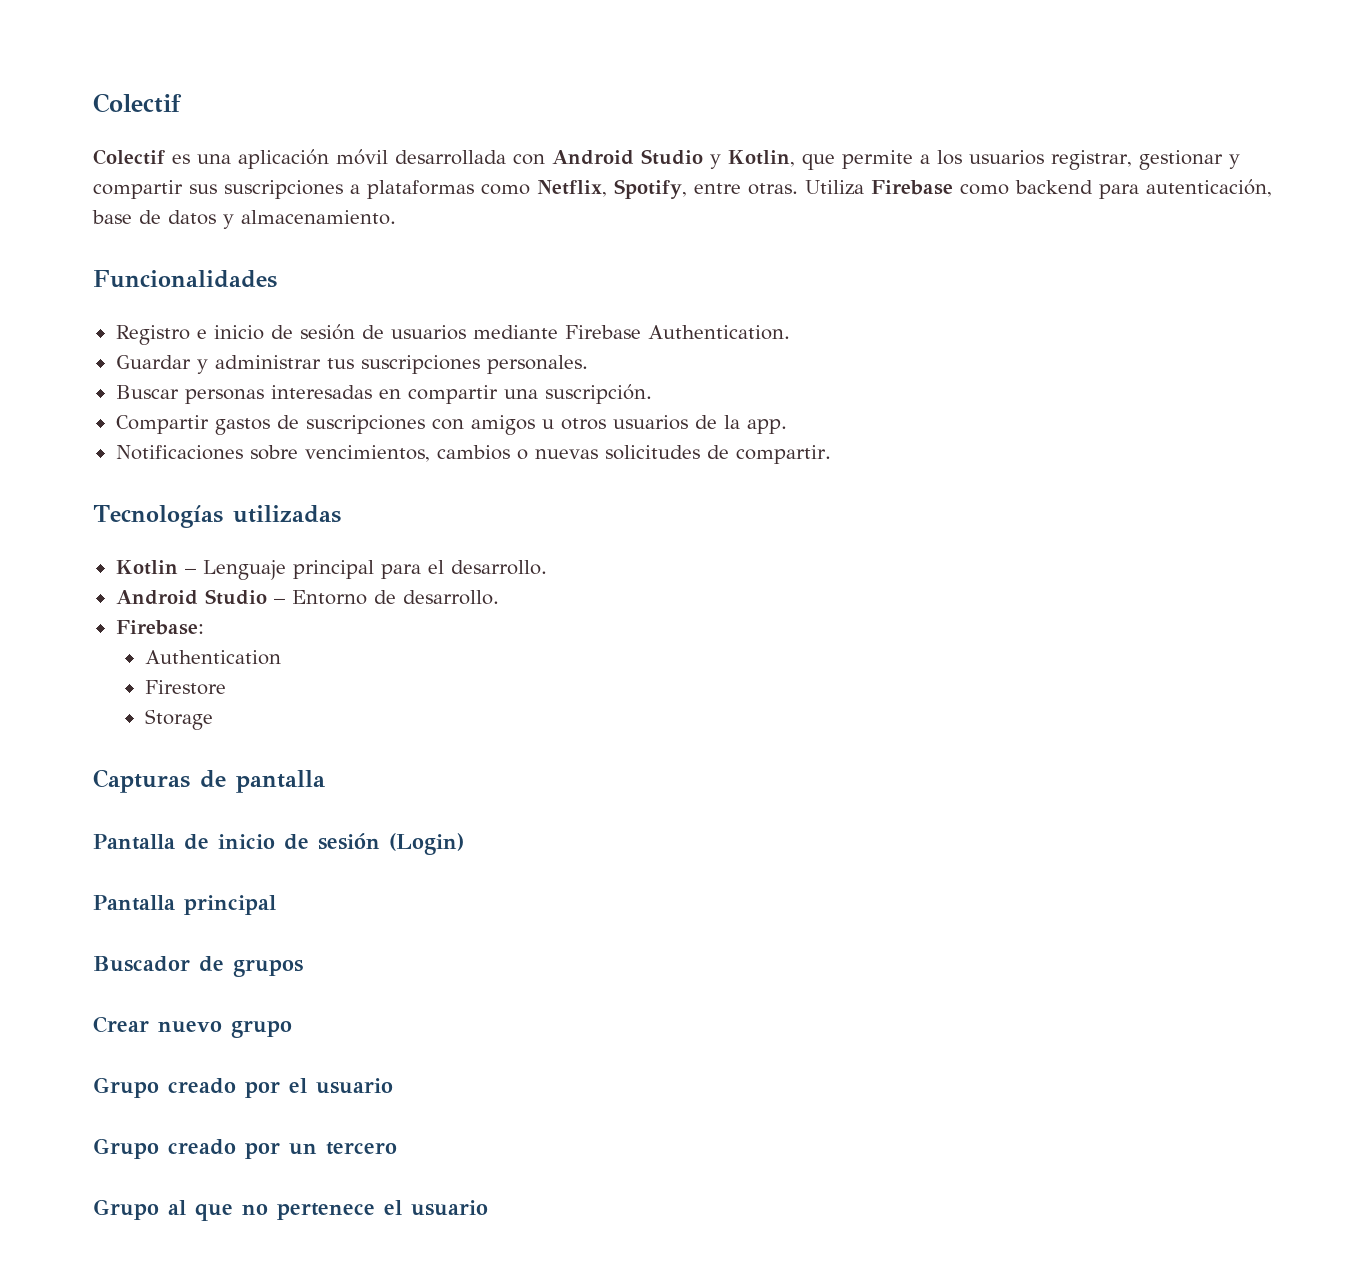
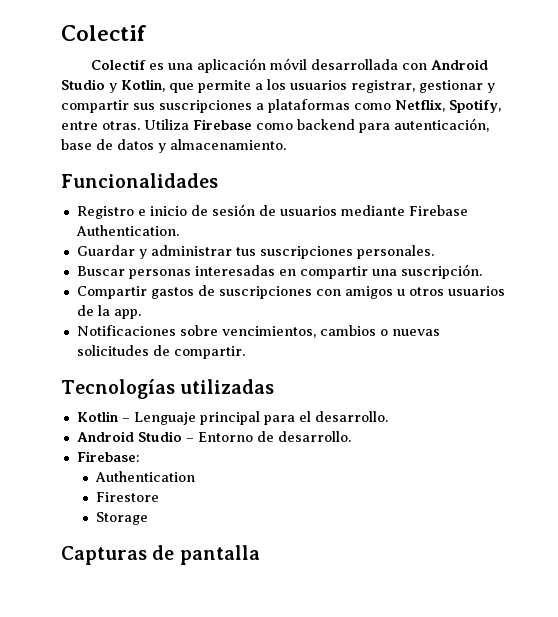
- Pantalla de inicio de sesión (Login)
- Pantalla principal
- Buscador de grupos
- Crear nuevo grupo
- Grupo creado por el usuario
- Grupo creado por un tercero
- Grupo al que no pertenece el usuario

